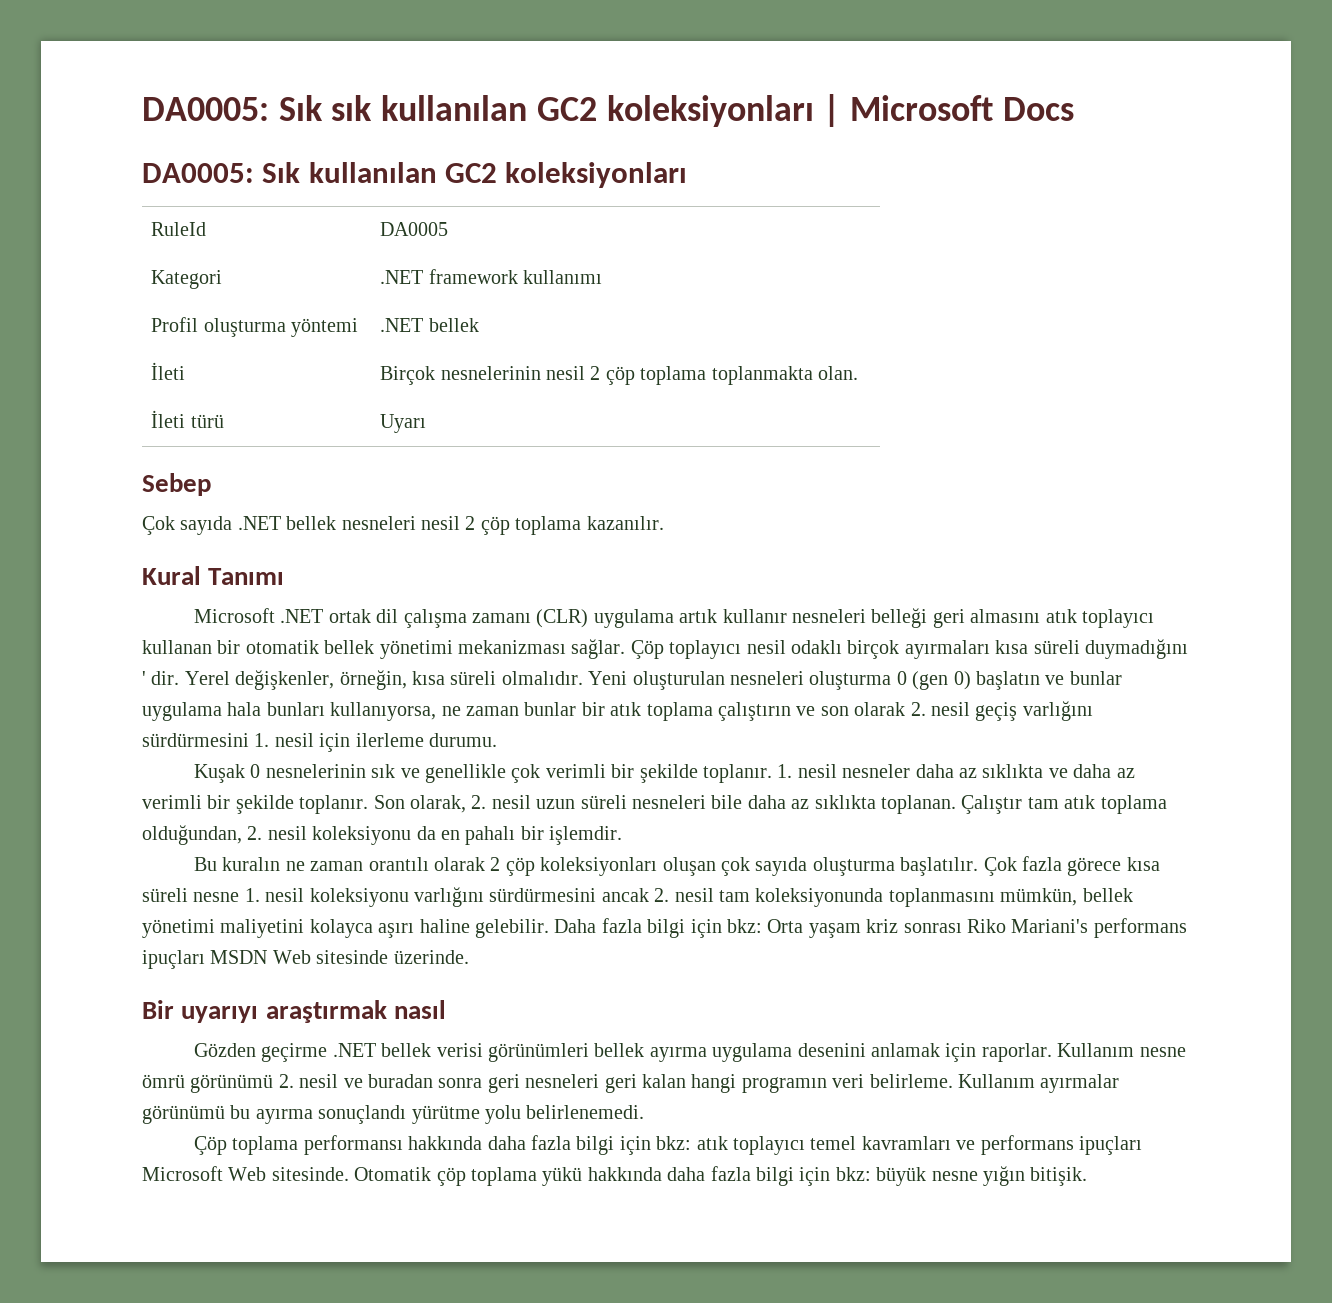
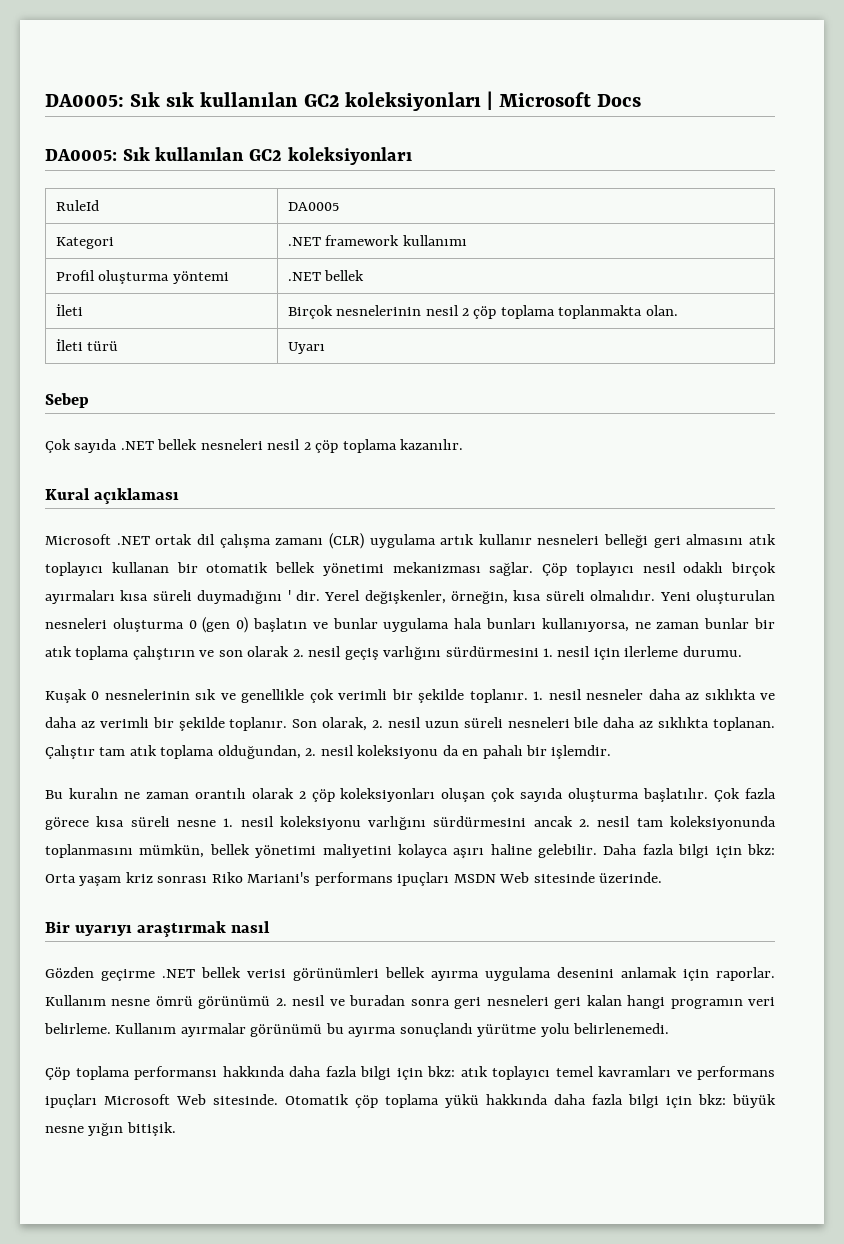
- Kural Tanımı
+ Kural açıklaması

